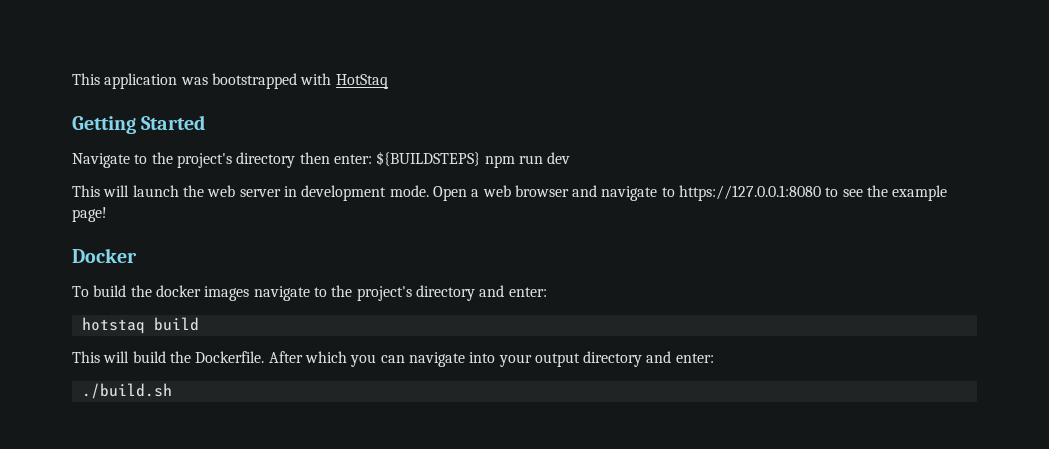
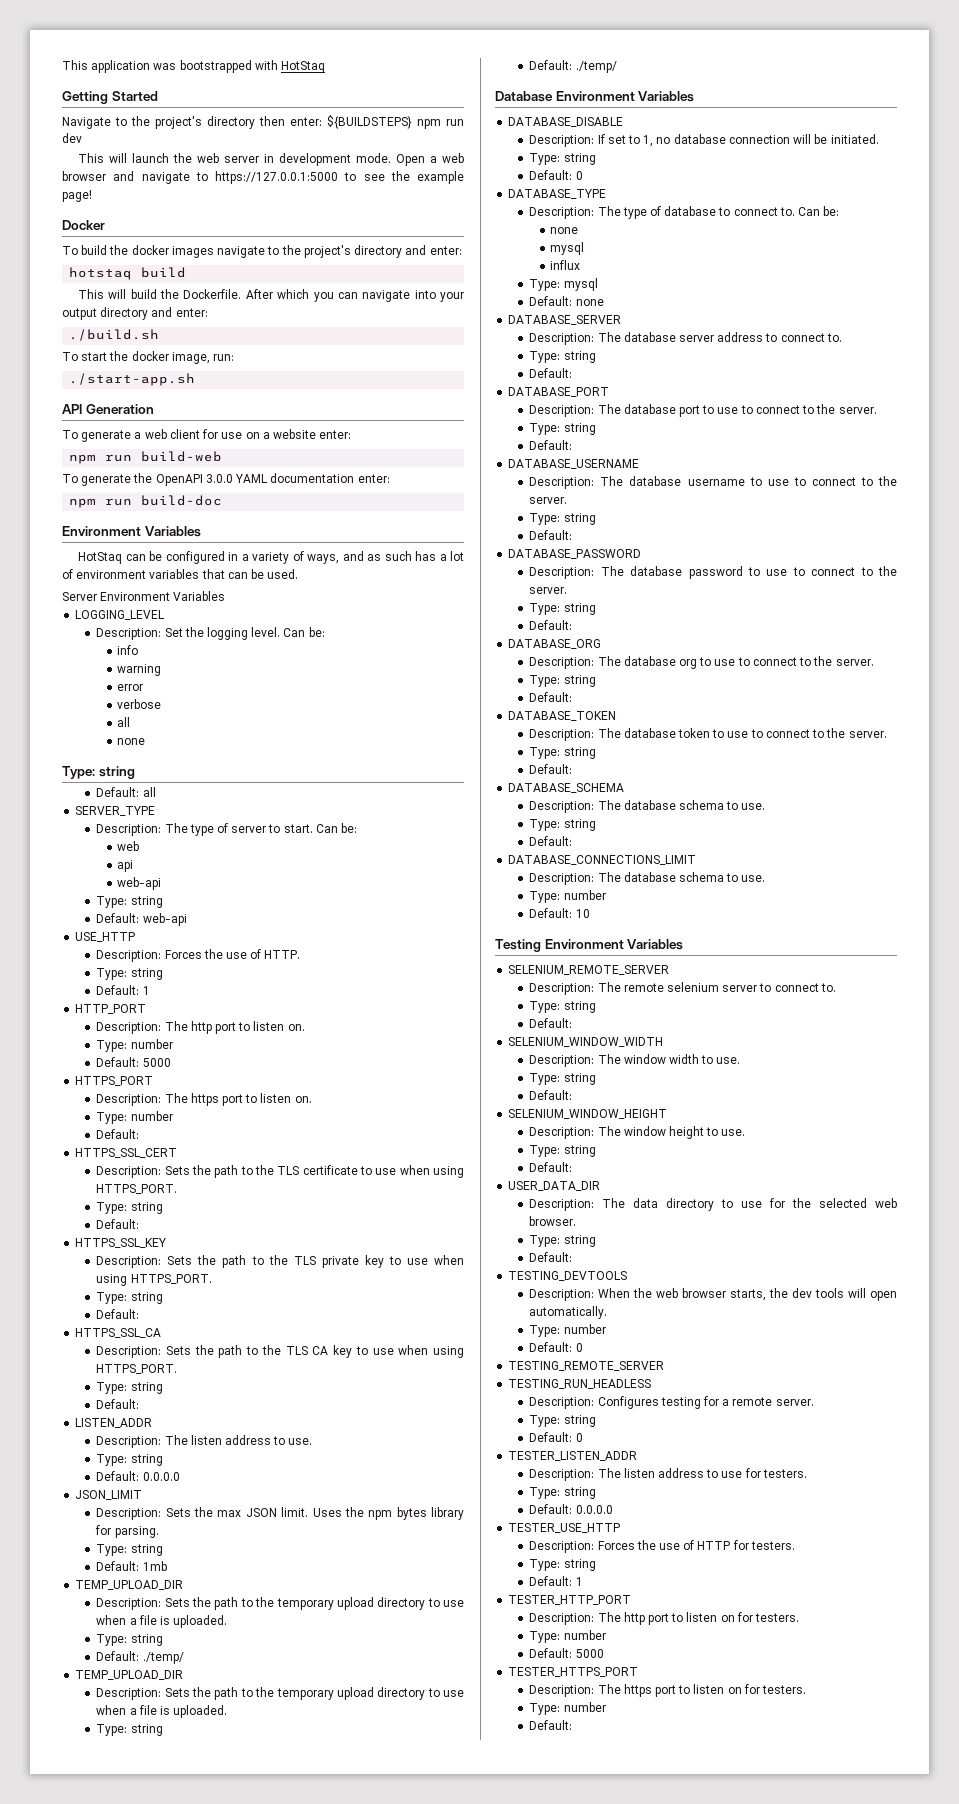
- Open a web browser and navigate to https://127.0.0.1:8080 to see the example page!
+ Open a web browser and navigate to https://127.0.0.1:5000 to see the example page!
+ To start the docker image, run:
+ ./start-app.sh
+ API Generation
+ To generate a web client for use on a website enter:
+ npm run build-web
+ To generate the OpenAPI 3.0.0 YAML documentation enter:
+ npm run build-doc
+ Environment Variables
+ HotStaq can be configured in a variety of ways, and as such has a lot of environment variables that can be used.
+ Server Environment Variables
+ LOGGING_LEVEL
+ Description: Set the logging level. Can be:
+ info
+ warning
+ error
+ verbose
+ all
+ none
+ Type: string
+ Default: all
+ SERVER_TYPE
+ Description: The type of server to start. Can be:
+ web
+ api
+ web-api
+ Type: string
+ Default: web-api
+ USE_HTTP
+ Description: Forces the use of HTTP.
+ Type: string
+ Default: 1
+ HTTP_PORT
+ Description: The http port to listen on.
+ Type: number
+ Default: 5000
+ HTTPS_PORT
+ Description: The https port to listen on.
+ Type: number
+ Default:
+ HTTPS_SSL_CERT
+ Description: Sets the path to the TLS certificate to use when using HTTPS_PORT.
+ Type: string
+ Default:
+ HTTPS_SSL_KEY
+ Description: Sets the path to the TLS private key to use when using HTTPS_PORT.
+ Type: string
+ Default:
+ HTTPS_SSL_CA
+ Description: Sets the path to the TLS CA key to use when using HTTPS_PORT.
+ Type: string
+ Default:
+ LISTEN_ADDR
+ Description: The listen address to use.
+ Type: string
+ Default: 0.0.0.0
+ JSON_LIMIT
+ Description: Sets the max JSON limit. Uses the npm bytes library for parsing.
+ Type: string
+ Default: 1mb
+ TEMP_UPLOAD_DIR
+ Description: Sets the path to the temporary upload directory to use when a file is uploaded.
+ Type: string
+ Default: ./temp/
+ TEMP_UPLOAD_DIR
+ Description: Sets the path to the temporary upload directory to use when a file is uploaded.
+ Type: string
+ Default: ./temp/
+ Database Environment Variables
+ DATABASE_DISABLE
+ Description: If set to 1, no database connection will be initiated.
+ Type: string
+ Default: 0
+ DATABASE_TYPE
+ Description: The type of database to connect to. Can be:
+ none
+ mysql
+ influx
+ Type: mysql
+ Default: none
+ DATABASE_SERVER
+ Description: The database server address to connect to.
+ Type: string
+ Default:
+ DATABASE_PORT
+ Description: The database port to use to connect to the server.
+ Type: string
+ Default:
+ DATABASE_USERNAME
+ Description: The database username to use to connect to the server.
+ Type: string
+ Default:
+ DATABASE_PASSWORD
+ Description: The database password to use to connect to the server.
+ Type: string
+ Default:
+ DATABASE_ORG
+ Description: The database org to use to connect to the server.
+ Type: string
+ Default:
+ DATABASE_TOKEN
+ Description: The database token to use to connect to the server.
+ Type: string
+ Default:
+ DATABASE_SCHEMA
+ Description: The database schema to use.
+ Type: string
+ Default:
+ DATABASE_CONNECTIONS_LIMIT
+ Description: The database schema to use.
+ Type: number
+ Default: 10
+ Testing Environment Variables
+ SELENIUM_REMOTE_SERVER
+ Description: The remote selenium server to connect to.
+ Type: string
+ Default:
+ SELENIUM_WINDOW_WIDTH
+ Description: The window width to use.
+ Type: string
+ Default:
+ SELENIUM_WINDOW_HEIGHT
+ Description: The window height to use.
+ Type: string
+ Default:
+ USER_DATA_DIR
+ Description: The data directory to use for the selected web browser.
+ Type: string
+ Default:
+ TESTING_DEVTOOLS
+ Description: When the web browser starts, the dev tools will open automatically.
+ Type: number
+ Default: 0
+ TESTING_REMOTE_SERVER
+ TESTING_RUN_HEADLESS
+ Description: Configures testing for a remote server.
+ Type: string
+ Default: 0
+ TESTER_LISTEN_ADDR
+ Description: The listen address to use for testers.
+ Type: string
+ Default: 0.0.0.0
+ TESTER_USE_HTTP
+ Description: Forces the use of HTTP for testers.
+ Type: string
+ Default: 1
+ TESTER_HTTP_PORT
+ Description: The http port to listen on for testers.
+ Type: number
+ Default: 5000
+ TESTER_HTTPS_PORT
+ Description: The https port to listen on for testers.
+ Type: number
+ Default:

